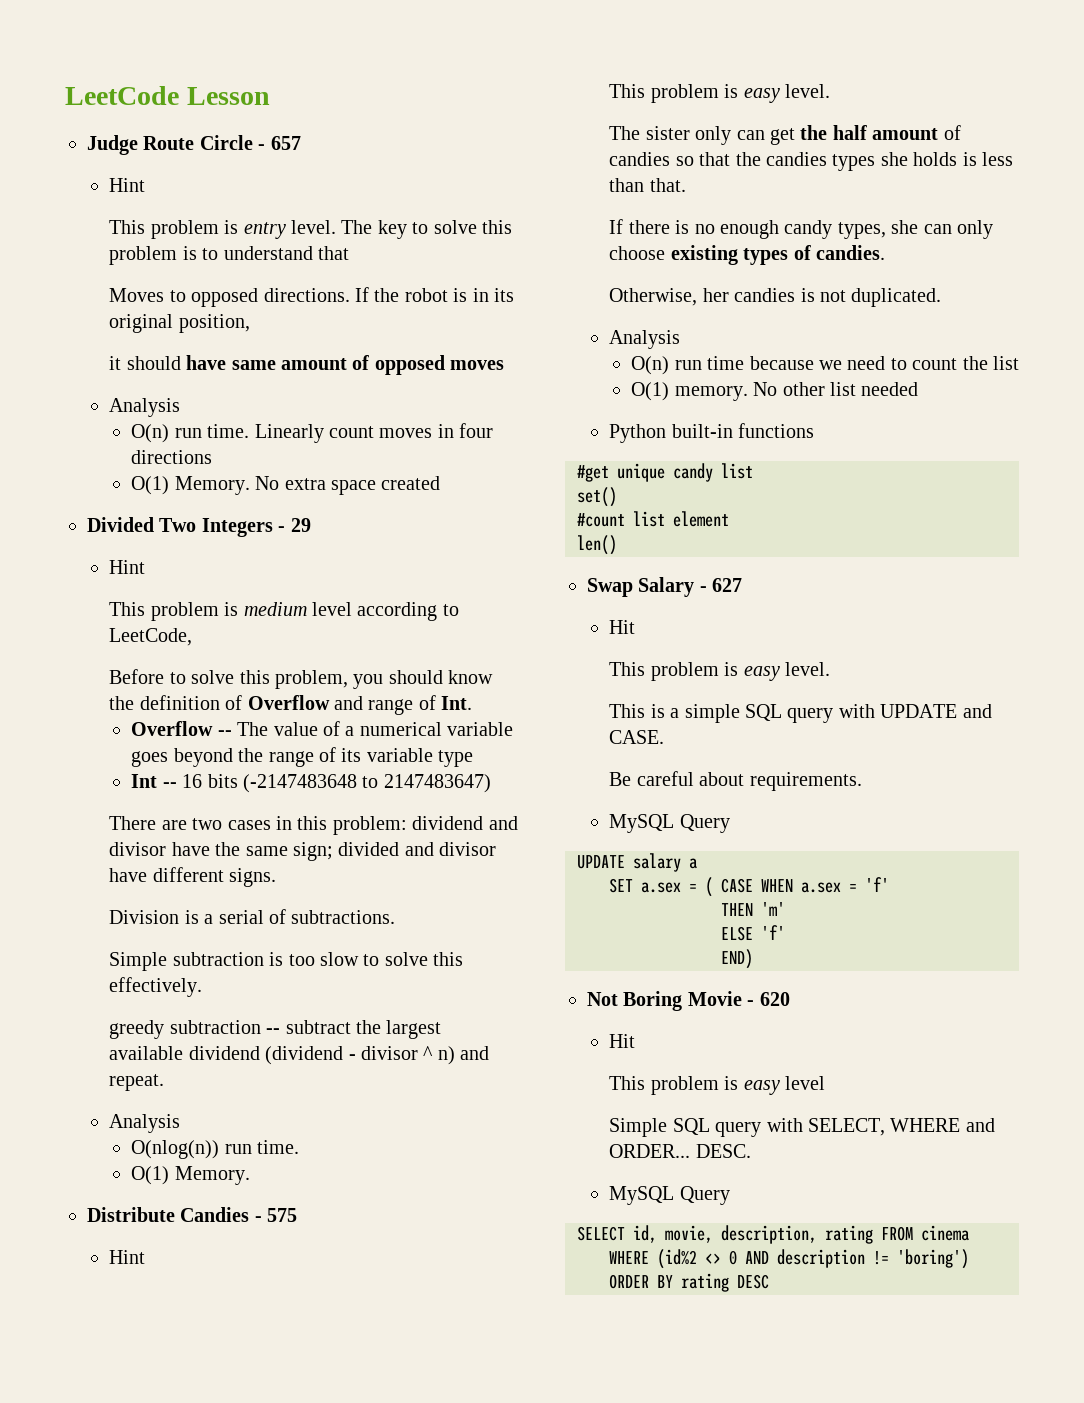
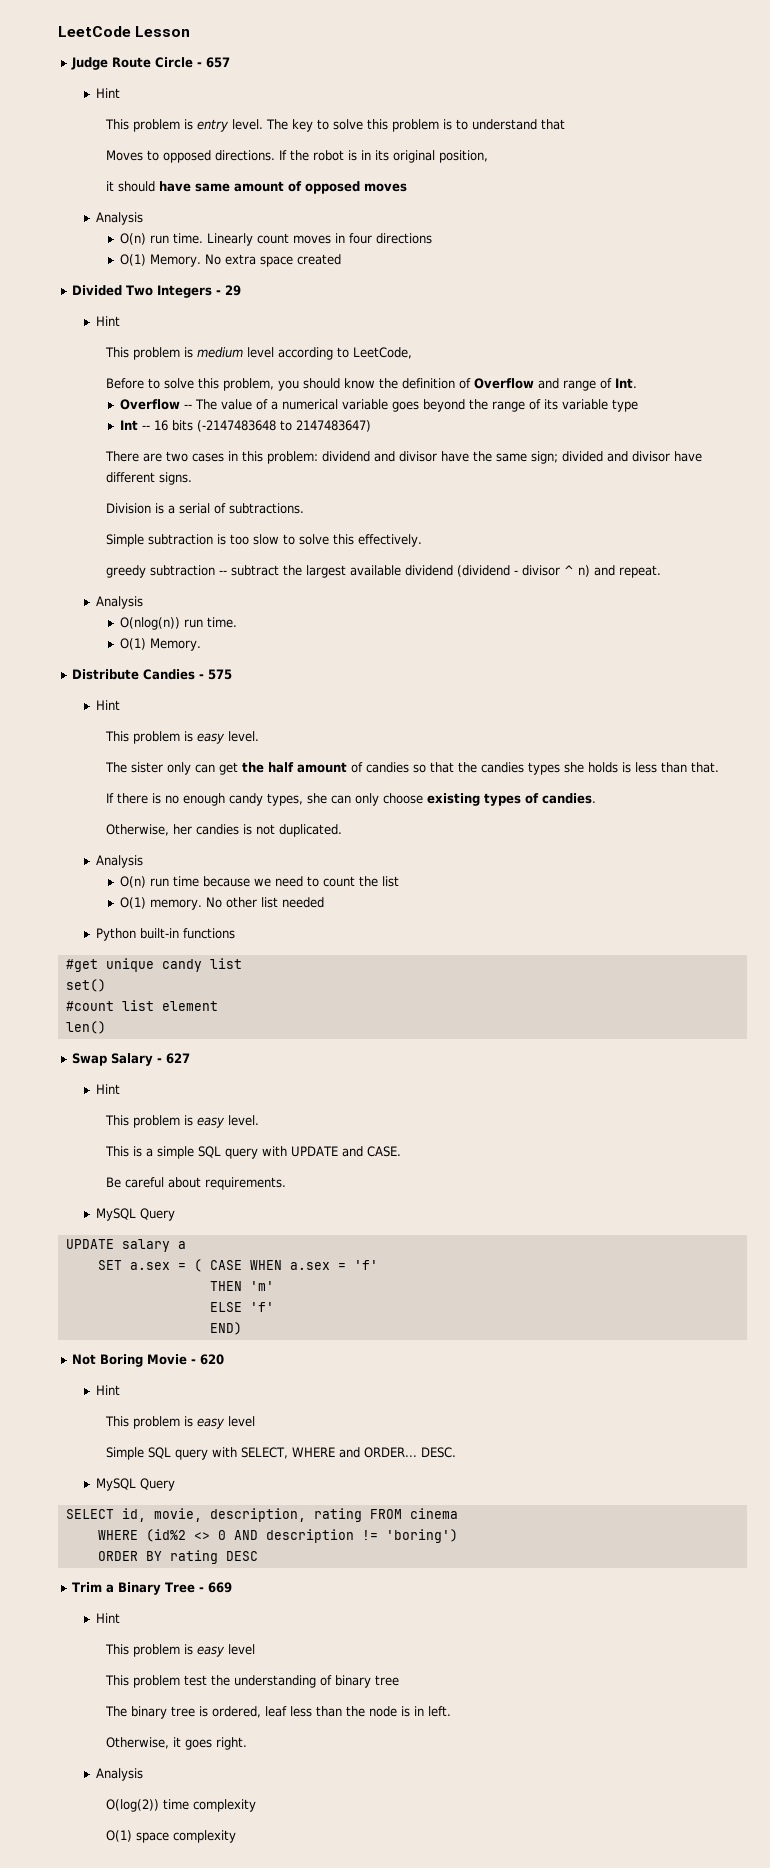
  Swap Salary - 627
- Hit
+ Hint
  Not Boring Movie - 620
- Hit
+ Hint
+ Trim a Binary Tree - 669
+ Hint
+ This problem is easy level
+ This problem test the understanding of binary tree
+ The binary tree is ordered, leaf less than the node is in left.
+ Otherwise, it goes right.
+ Analysis
+ O(log(2)) time complexity
+ O(1) space complexity

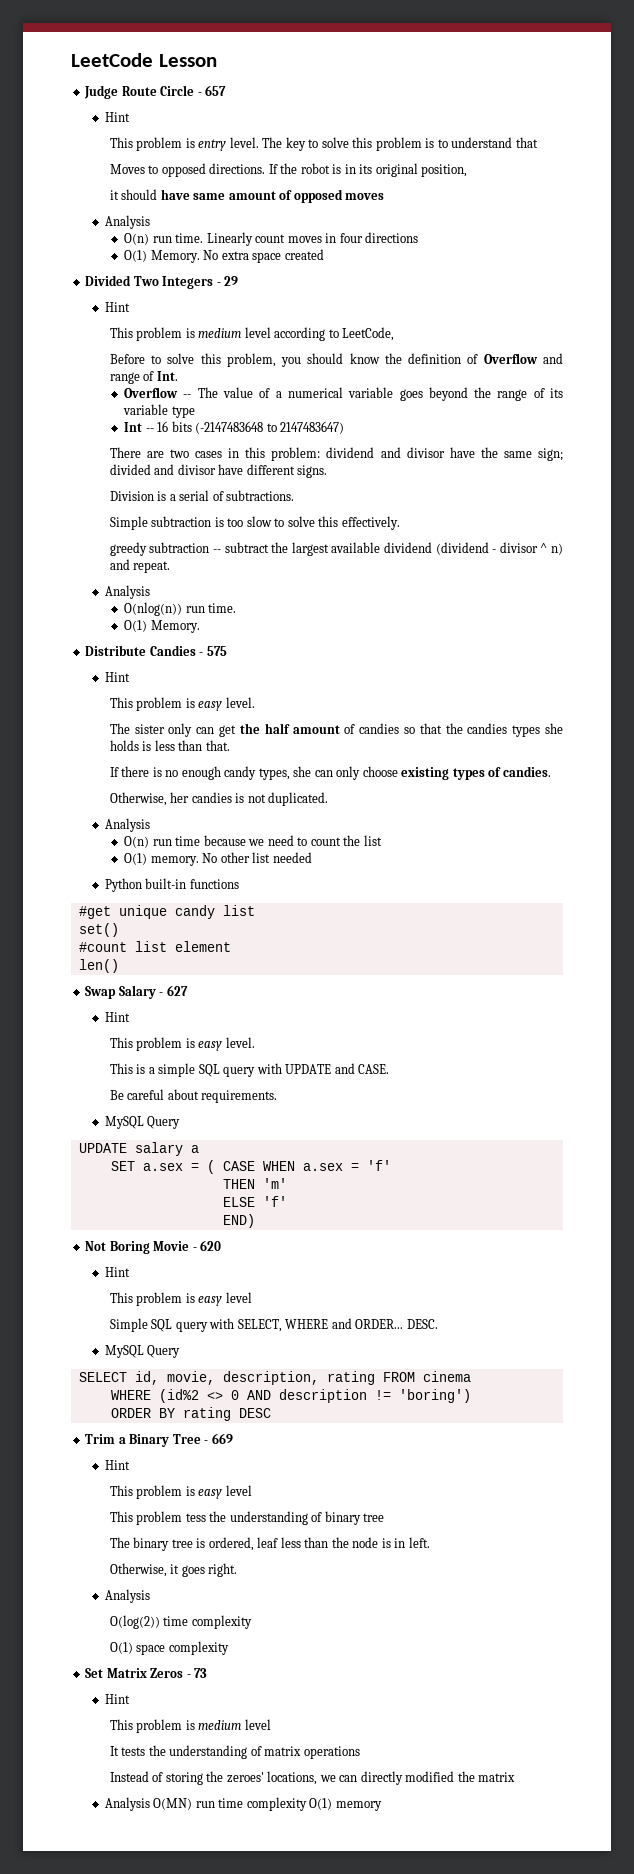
- This problem test the understanding of binary tree
+ This problem tess the understanding of binary tree
+ Set Matrix Zeros - 73
+ Hint
+ This problem is medium level
+ It tests the understanding of matrix operations
+ Instead of storing the zeroes' locations, we can directly modified the matrix
+ Analysis O(MN) run time complexity O(1) memory

